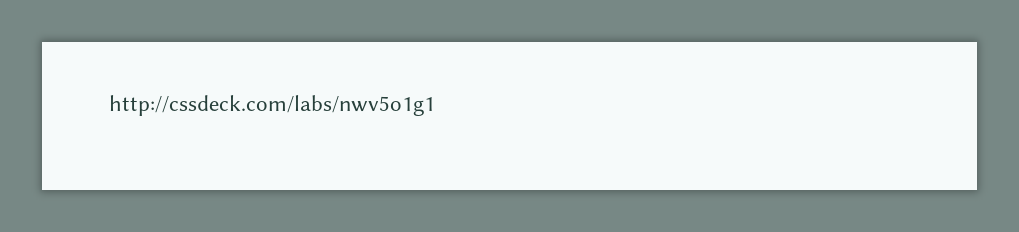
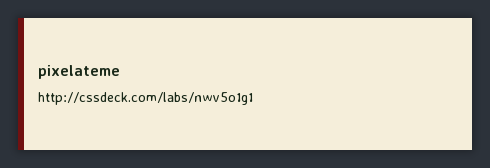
+ pixelateme

